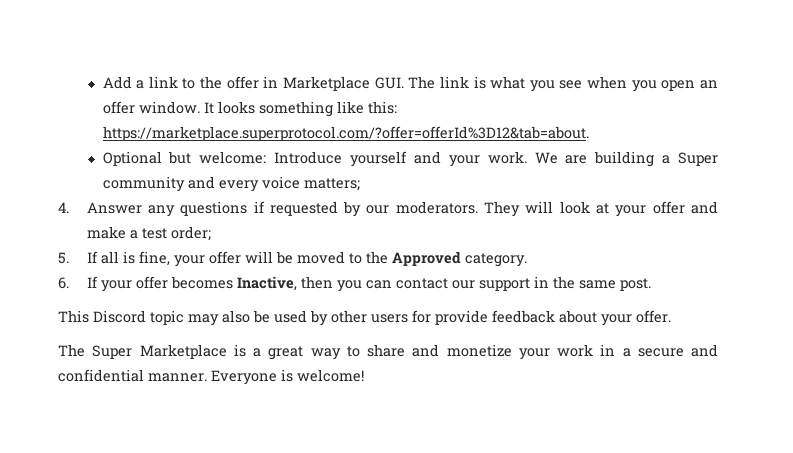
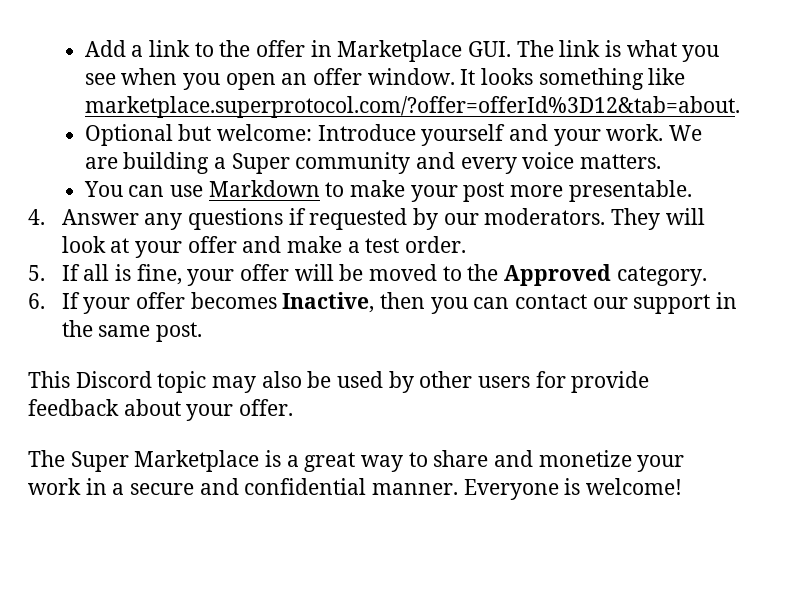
- It looks something like this: https://marketplace.superprotocol.com/?offer=offerId%3D12&tab=about.
+ It looks something like marketplace.superprotocol.com/?offer=offerId%3D12&tab=about.
- We are building a Super community and every voice matters;
+ We are building a Super community and every voice matters.
+ You can use Markdown to make your post more presentable.
- They will look at your offer and make a test order;
+ They will look at your offer and make a test order.

